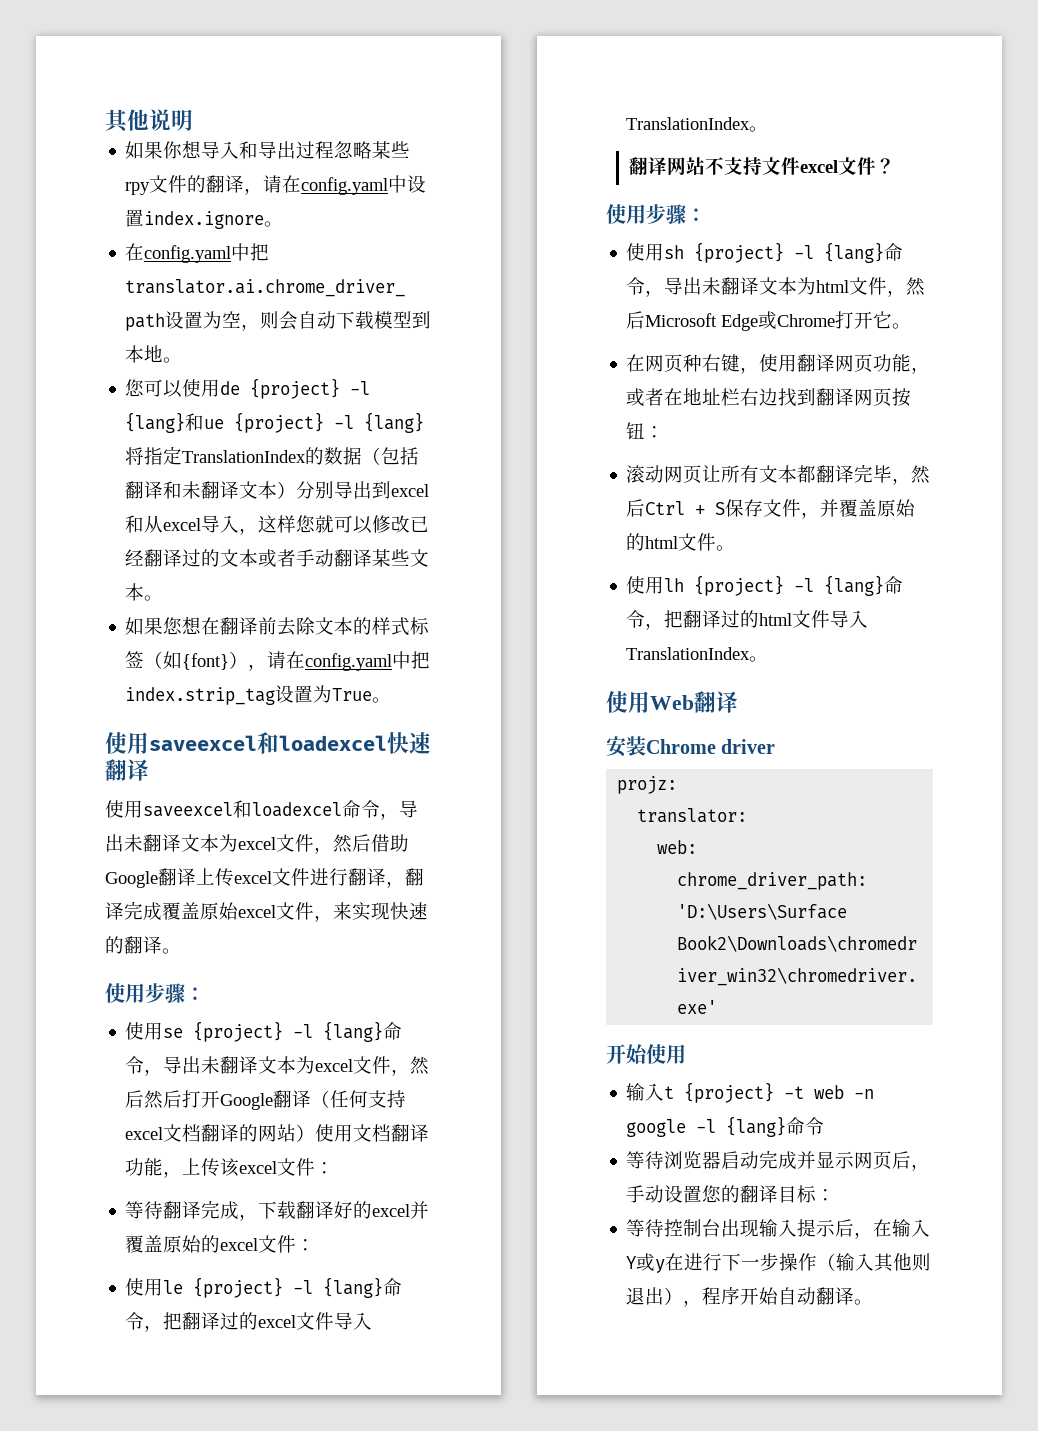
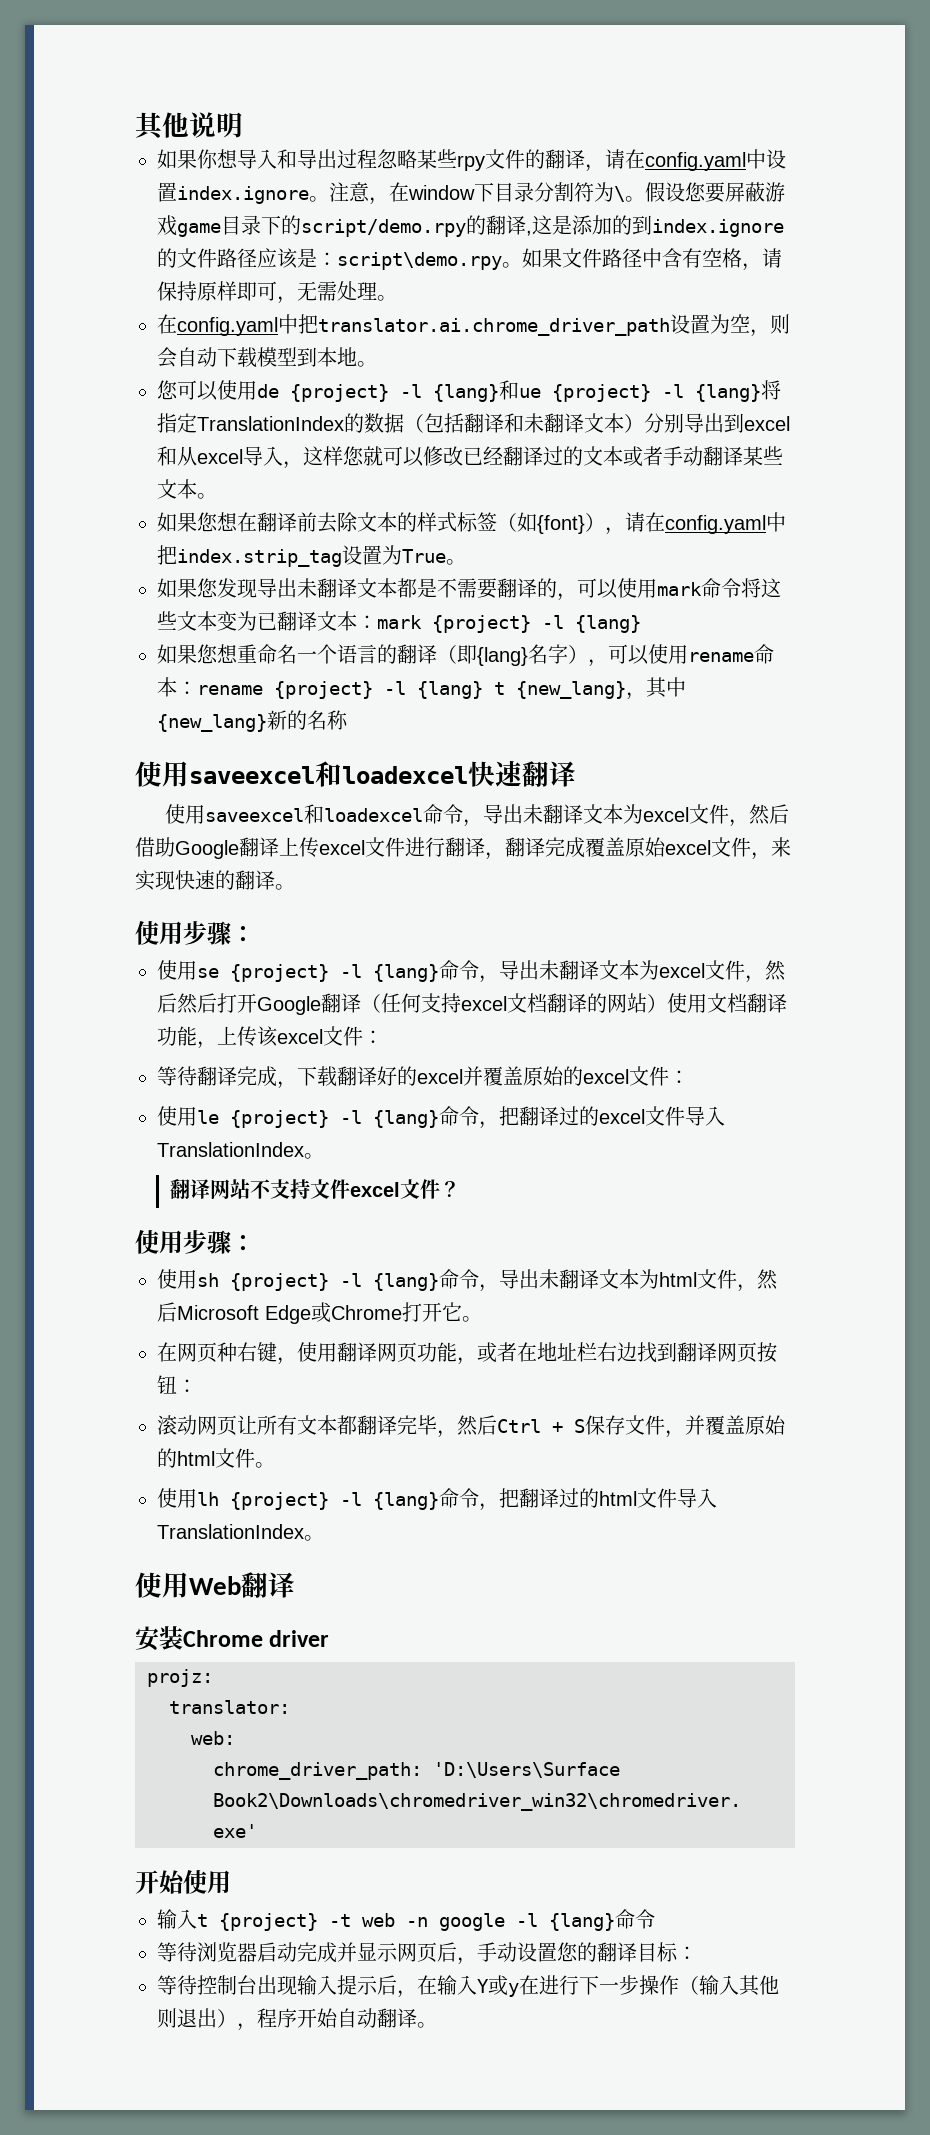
+ 注意，在window下目录分割符为\。假设您要屏蔽游戏game目录下的script/demo.rpy的翻译,这是添加的到index.ignore的文件路径应该是：script\demo.rpy。如果文件路径中含有空格，请保持原样即可，无需处理。
+ 如果您发现导出未翻译文本都是不需要翻译的，可以使用mark命令将这些文本变为已翻译文本：mark {project} -l {lang}
+ 如果您想重命名一个语言的翻译（即{lang}名字），可以使用rename命本：rename {project} -l {lang} t {new_lang}，其中{new_lang}新的名称

